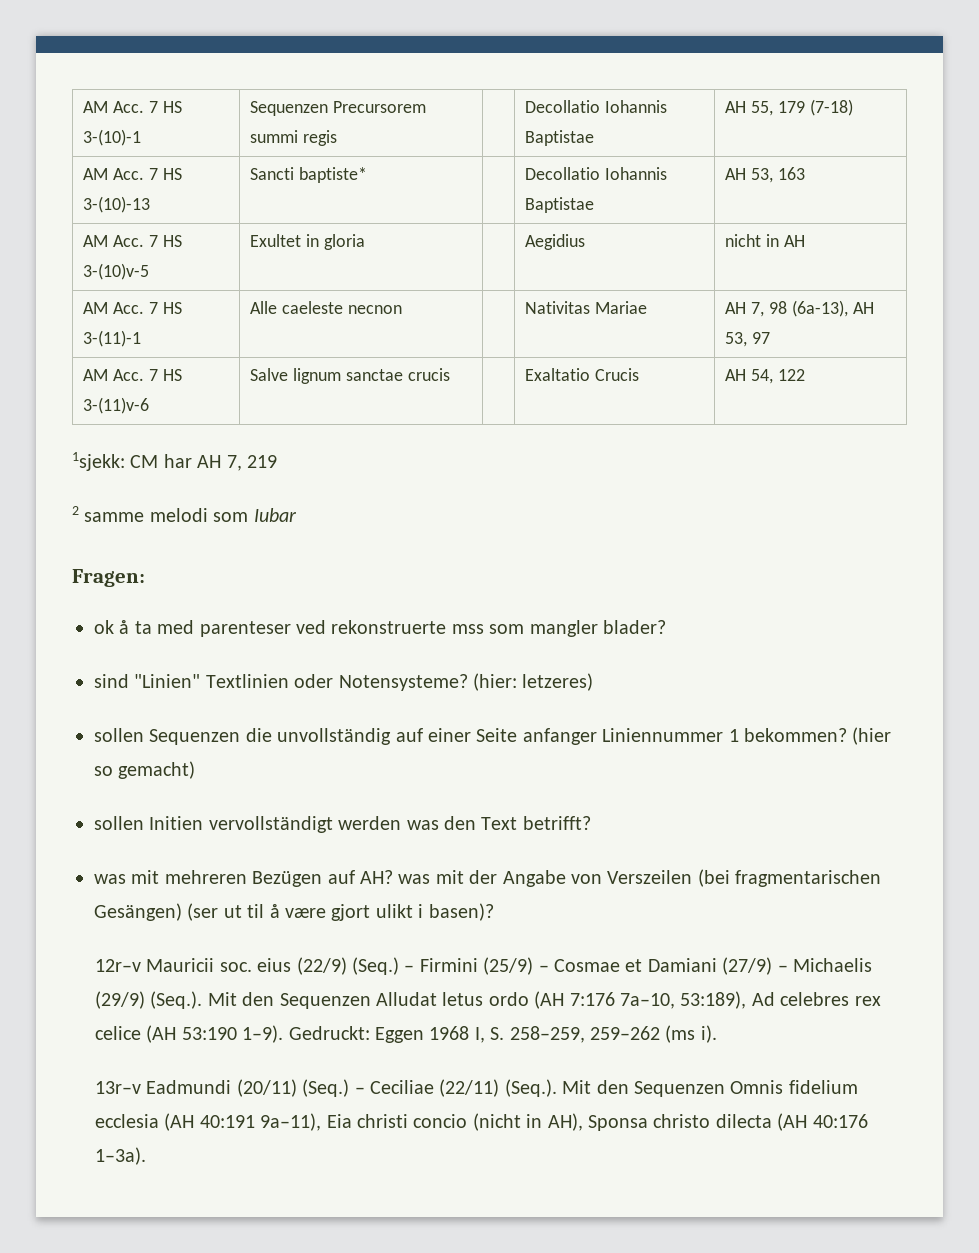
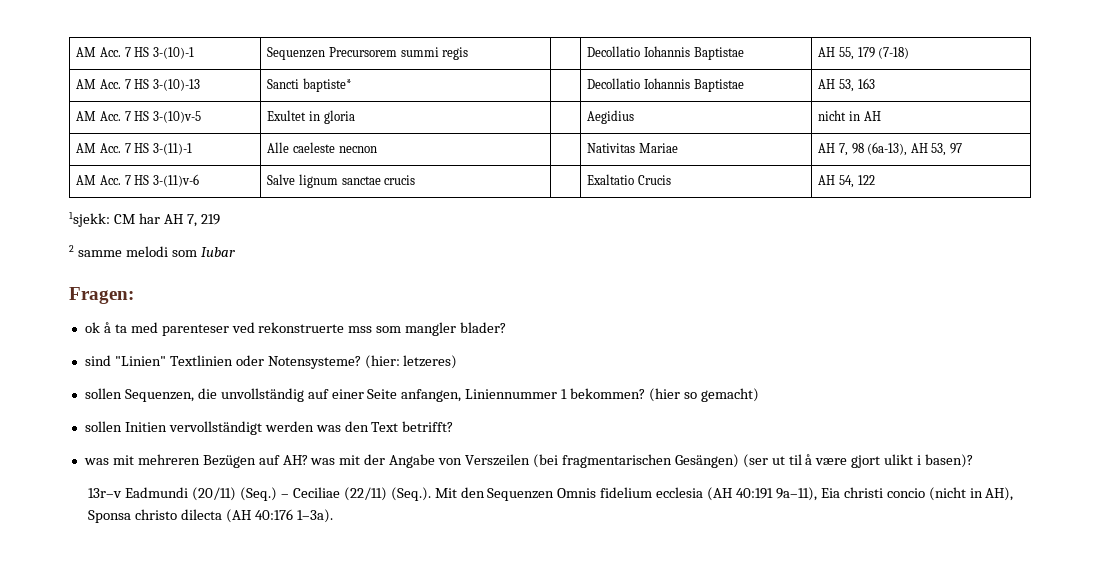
- sollen Sequenzen die unvollständig auf einer Seite anfanger Liniennummer 1 bekommen?
+ sollen Sequenzen, die unvollständig auf einer Seite anfangen, Liniennummer 1 bekommen?
- 12r–v Mauricii soc. eius (22/9) (Seq.) – Firmini (25/9) – Cosmae et Damiani (27/9) – Michaelis (29/9) (Seq.). Mit den Sequenzen Alludat letus ordo (AH 7:176 7a–10, 53:189), Ad celebres rex celice (AH 53:190 1–9). Gedruckt: Eggen 1968 I, S. 258–259, 259–262 (ms i).

